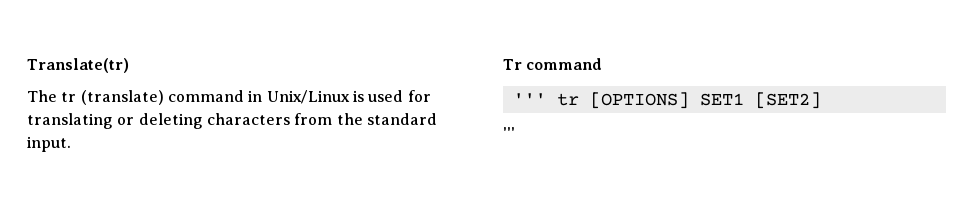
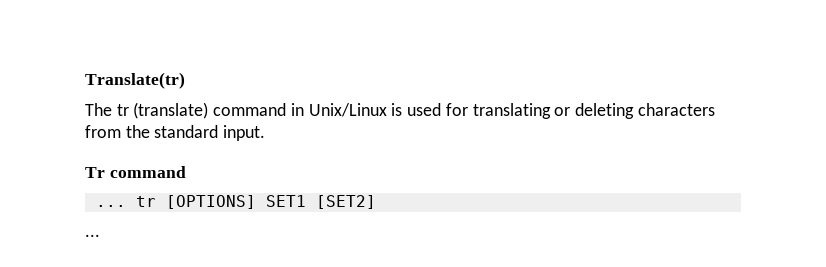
- ''' tr [OPTIONS] SET1 [SET2]
- '''
+ ... tr [OPTIONS] SET1 [SET2]
+ ...

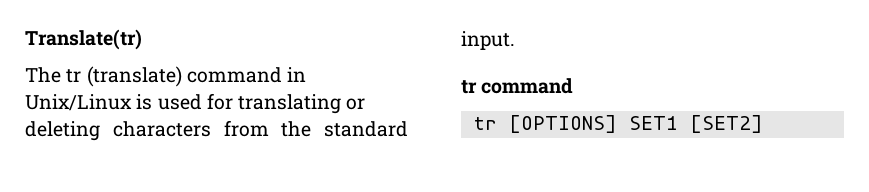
- Tr command
+ tr command
- ... tr [OPTIONS] SET1 [SET2]
- ...
+ tr [OPTIONS] SET1 [SET2]

